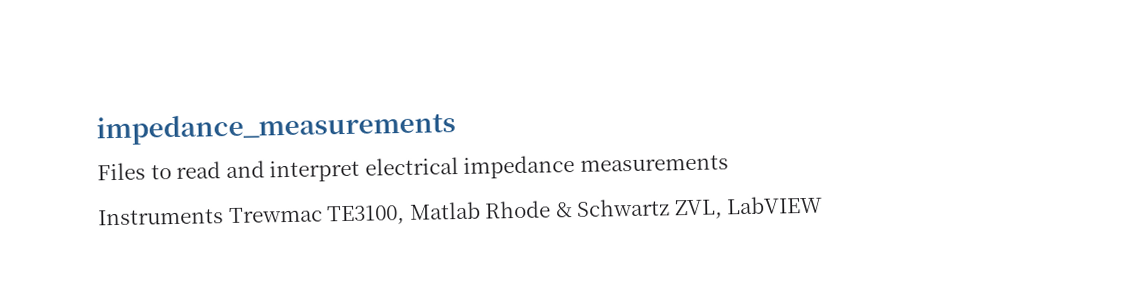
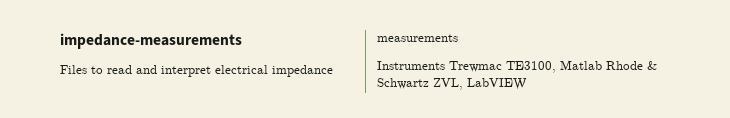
- impedance_measurements
+ impedance-measurements

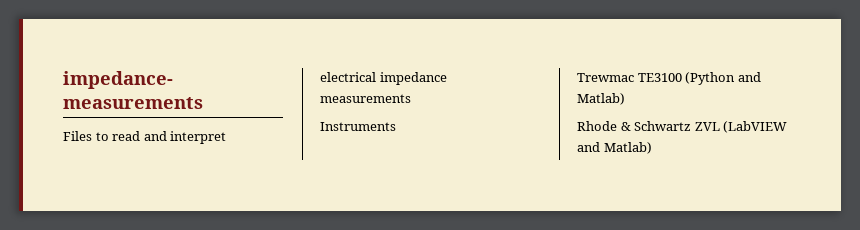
- Instruments Trewmac TE3100, Matlab Rhode & Schwartz ZVL, LabVIEW
+ Instruments
+ Trewmac TE3100 (Python and Matlab)
+ Rhode & Schwartz ZVL (LabVIEW and Matlab)

